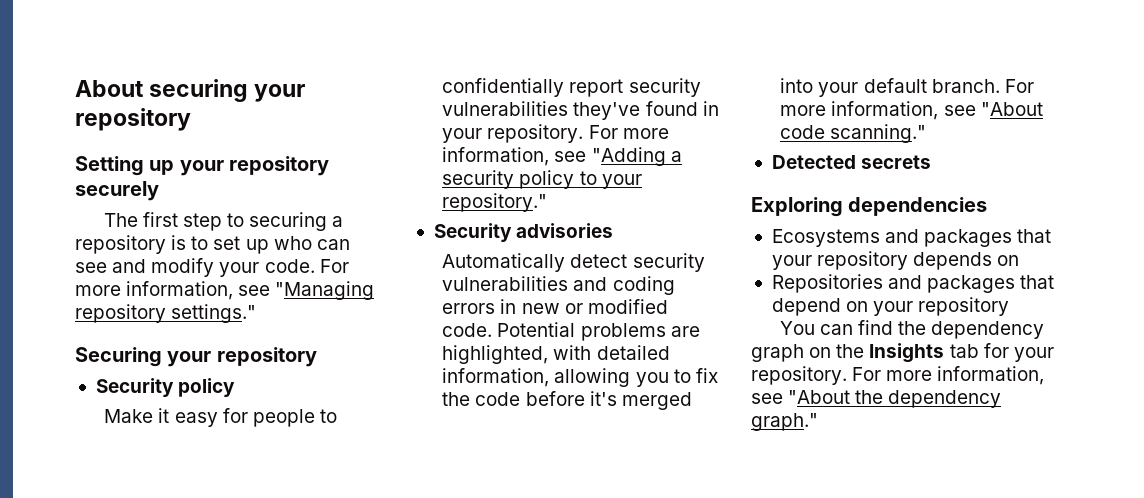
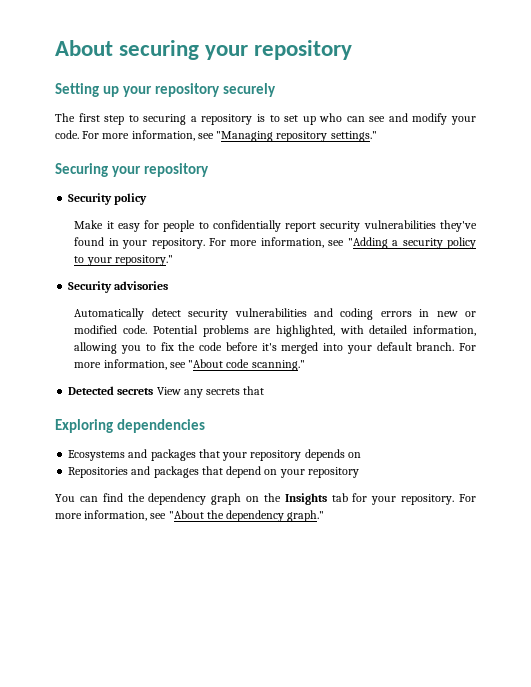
- Detected secrets
+ Detected secrets View any secrets that

